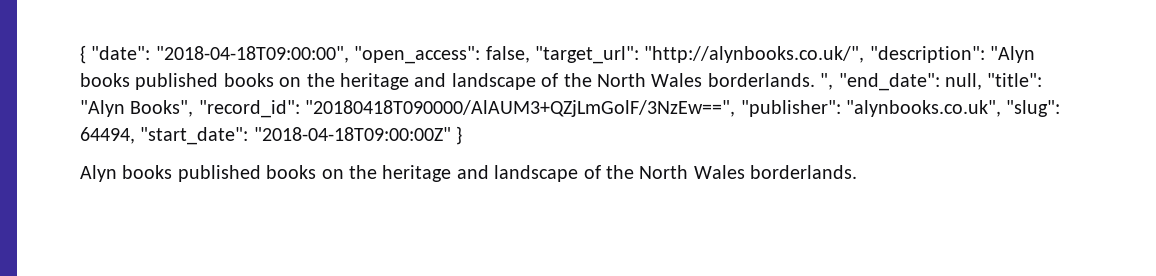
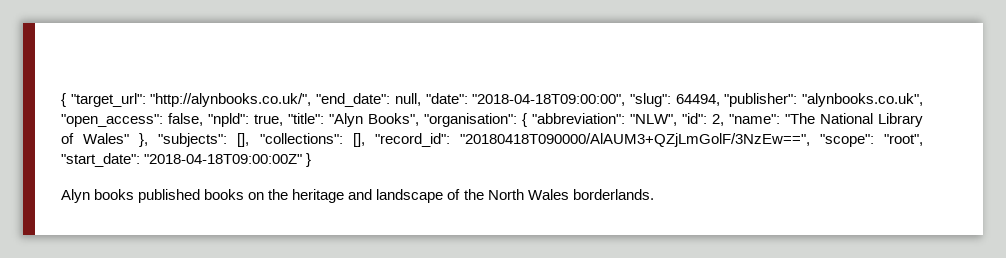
- { "date": "2018-04-18T09:00:00", "open_access": false, "target_url": "http://alynbooks.co.uk/", "description": "Alyn books published books on the heritage and landscape of the North Wales borderlands. ", "end_date": null, "title": "Alyn Books", "record_id": "20180418T090000/AlAUM3+QZjLmGolF/3NzEw==", "publisher": "alynbooks.co.uk", "slug": 64494, "start_date": "2018-04-18T09:00:00Z" }
+ { "target_url": "http://alynbooks.co.uk/", "end_date": null, "date": "2018-04-18T09:00:00", "slug": 64494, "publisher": "alynbooks.co.uk", "open_access": false, "npld": true, "title": "Alyn Books", "organisation": { "abbreviation": "NLW", "id": 2, "name": "The National Library of Wales" }, "subjects": [], "collections": [], "record_id": "20180418T090000/AlAUM3+QZjLmGolF/3NzEw==", "scope": "root", "start_date": "2018-04-18T09:00:00Z" }

